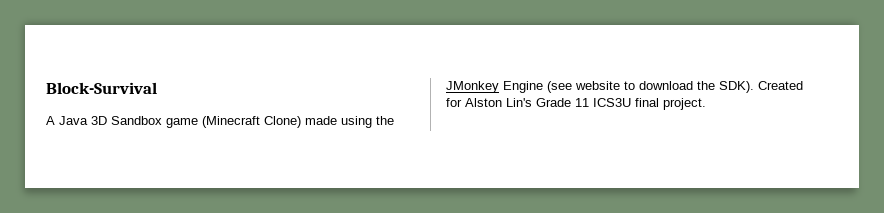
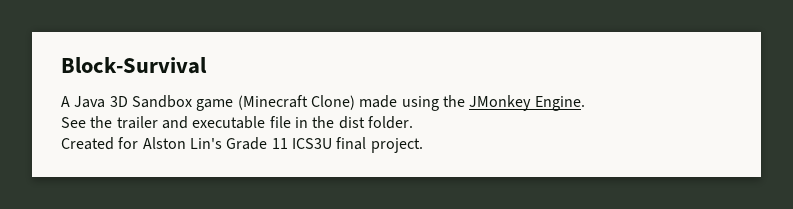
- A Java 3D Sandbox game (Minecraft Clone) made using the JMonkey Engine (see website to download the SDK). Created for Alston Lin's Grade 11 ICS3U final project.
+ A Java 3D Sandbox game (Minecraft Clone) made using the JMonkey Engine.
+ See the trailer and executable file in the dist folder.
+ Created for Alston Lin's Grade 11 ICS3U final project.

